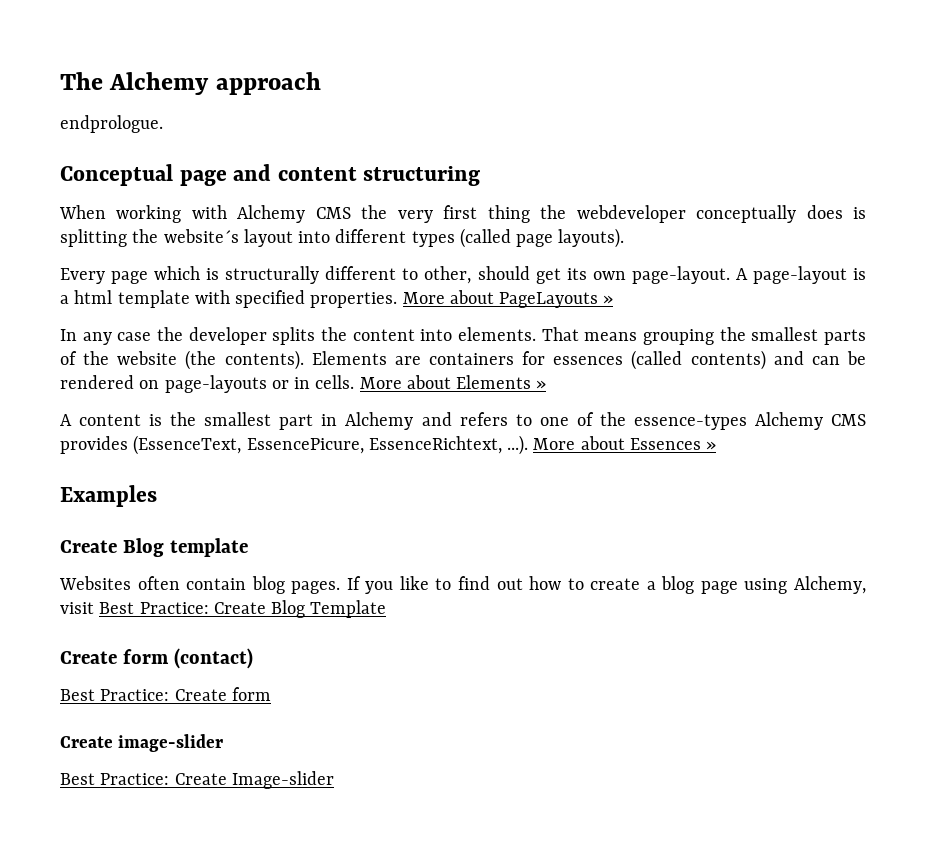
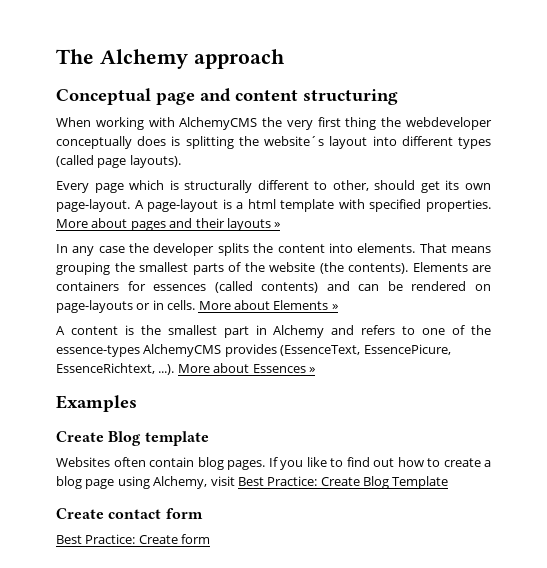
- endprologue.
- When working with Alchemy CMS the very first thing the webdeveloper conceptually does is splitting the website´s layout into different types (called page layouts).
+ When working with AlchemyCMS the very first thing the webdeveloper conceptually does is splitting the website´s layout into different types (called page layouts).
- More about PageLayouts »
+ More about pages and their layouts »
- A content is the smallest part in Alchemy and refers to one of the essence-types Alchemy CMS provides (EssenceText, EssencePicure, EssenceRichtext, ...). More about Essences »
+ A content is the smallest part in Alchemy and refers to one of the essence-types AlchemyCMS provides (EssenceText, EssencePicure, EssenceRichtext, ...). More about Essences »
- Create form (contact)
+ Create contact form
- Create image-slider
- Best Practice: Create Image-slider

